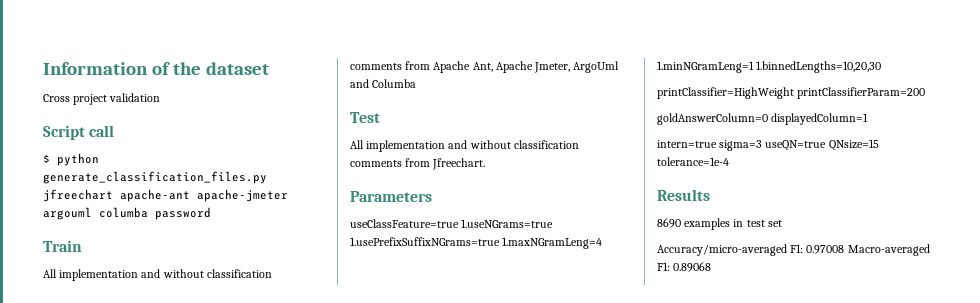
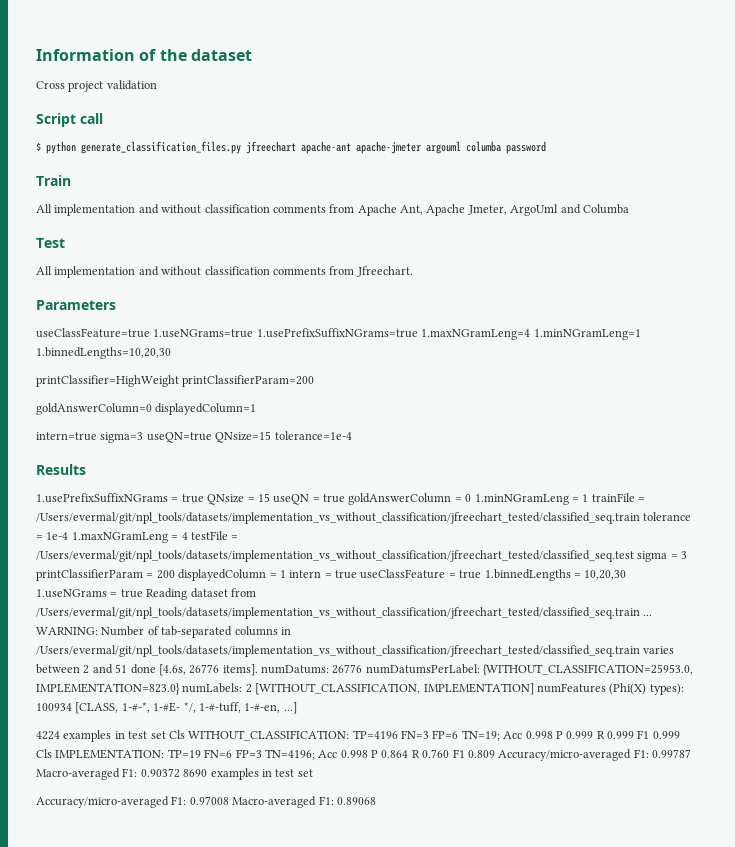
- 8690 examples in test set
+ 1.usePrefixSuffixNGrams = true QNsize = 15 useQN = true goldAnswerColumn = 0 1.minNGramLeng = 1 trainFile = /Users/evermal/git/npl_tools/datasets/implementation_vs_without_classification/jfreechart_tested/classified_seq.train tolerance = 1e-4 1.maxNGramLeng = 4 testFile = /Users/evermal/git/npl_tools/datasets/implementation_vs_without_classification/jfreechart_tested/classified_seq.test sigma = 3 printClassifierParam = 200 displayedColumn = 1 intern = true useClassFeature = true 1.binnedLengths = 10,20,30 1.useNGrams = true Reading dataset from /Users/evermal/git/npl_tools/datasets/implementation_vs_without_classification/jfreechart_tested/classified_seq.train ... WARNING: Number of tab-separated columns in /Users/evermal/git/npl_tools/datasets/implementation_vs_without_classification/jfreechart_tested/classified_seq.train varies between 2 and 51 done [4.6s, 26776 items]. numDatums: 26776 numDatumsPerLabel: {WITHOUT_CLASSIFICATION=25953.0, IMPLEMENTATION=823.0} numLabels: 2 [WITHOUT_CLASSIFICATION, IMPLEMENTATION] numFeatures (Phi(X) types): 100934 [CLASS, 1-#-*, 1-#E- */, 1-#-tuff, 1-#-en, ...]
+ 4224 examples in test set Cls WITHOUT_CLASSIFICATION: TP=4196 FN=3 FP=6 TN=19; Acc 0.998 P 0.999 R 0.999 F1 0.999 Cls IMPLEMENTATION: TP=19 FN=6 FP=3 TN=4196; Acc 0.998 P 0.864 R 0.760 F1 0.809 Accuracy/micro-averaged F1: 0.99787 Macro-averaged F1: 0.90372 8690 examples in test set

